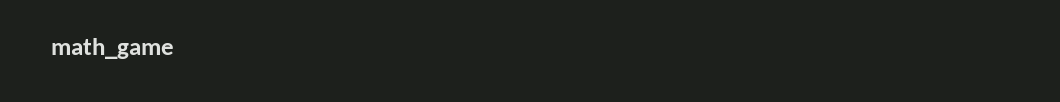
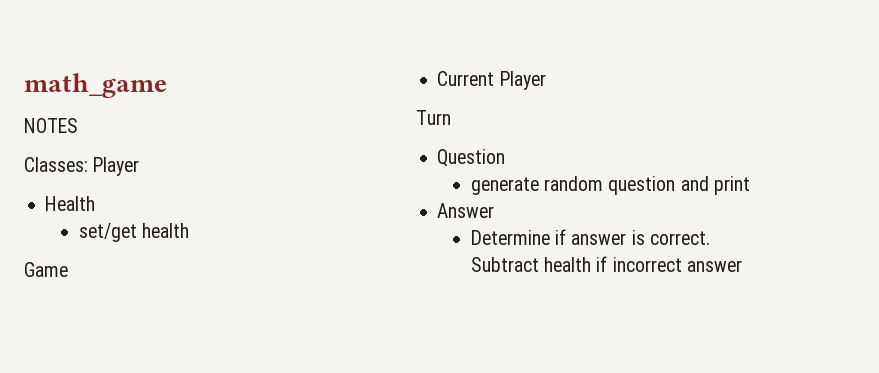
+ NOTES
+ Classes: Player
+ Health
+ set/get health
+ Game
+ Current Player
+ Turn
+ Question
+ generate random question and print
+ Answer
+ Determine if answer is correct. Subtract health if incorrect answer

